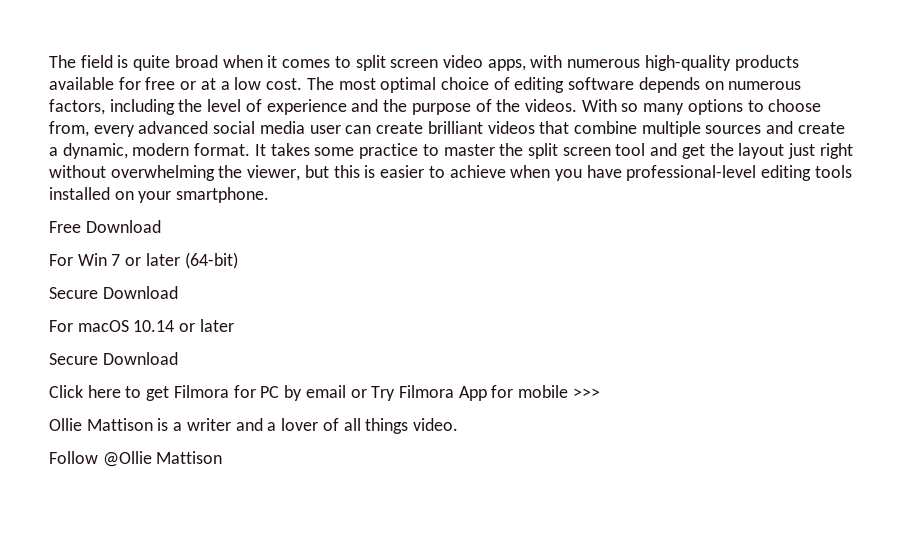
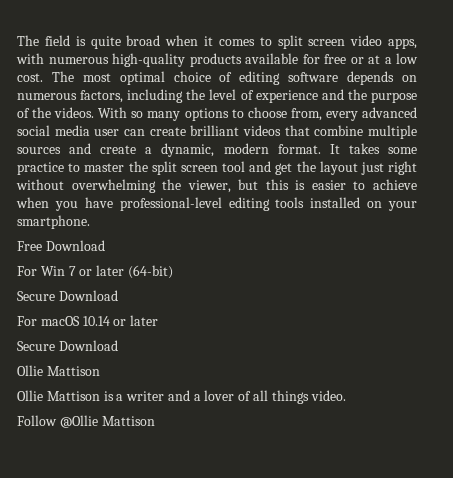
  For macOS 10.14 or later
  Secure Download
- Click here to get Filmora for PC by email or Try Filmora App for mobile >>>
+ Ollie Mattison

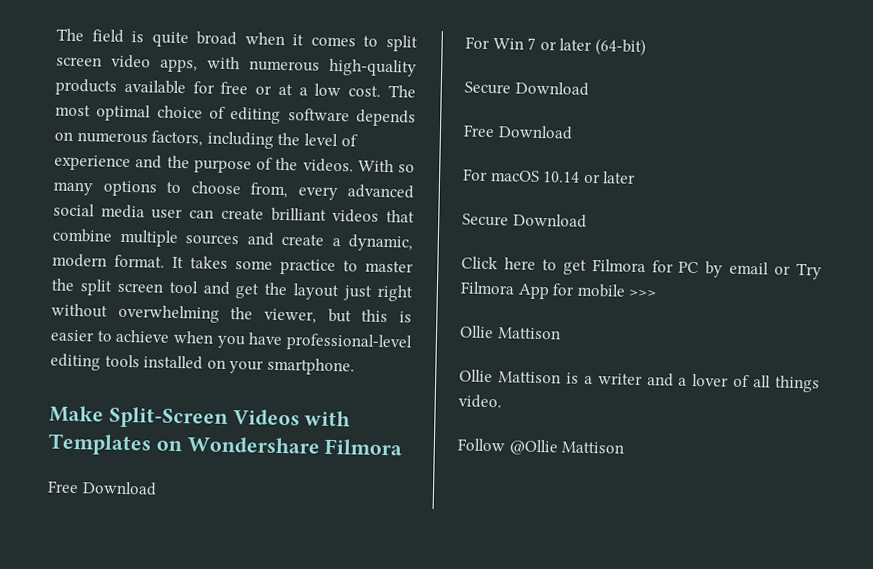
+ Make Split-Screen Videos with Templates on Wondershare Filmora
  For Win 7 or later (64-bit)
  Secure Download
+ Free Download
+ Click here to get Filmora for PC by email or Try Filmora App for mobile >>>

